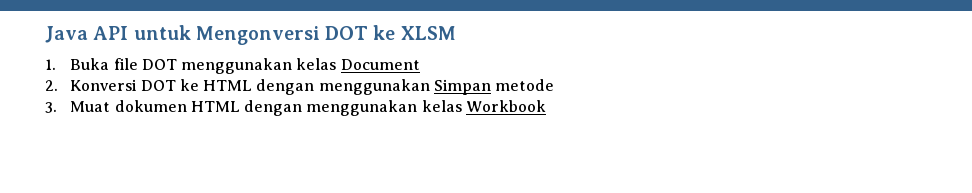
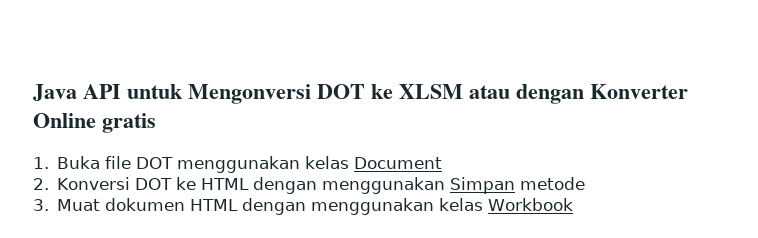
- Java API untuk Mengonversi DOT ke XLSM
+ Java API untuk Mengonversi DOT ke XLSM atau dengan Konverter Online gratis

